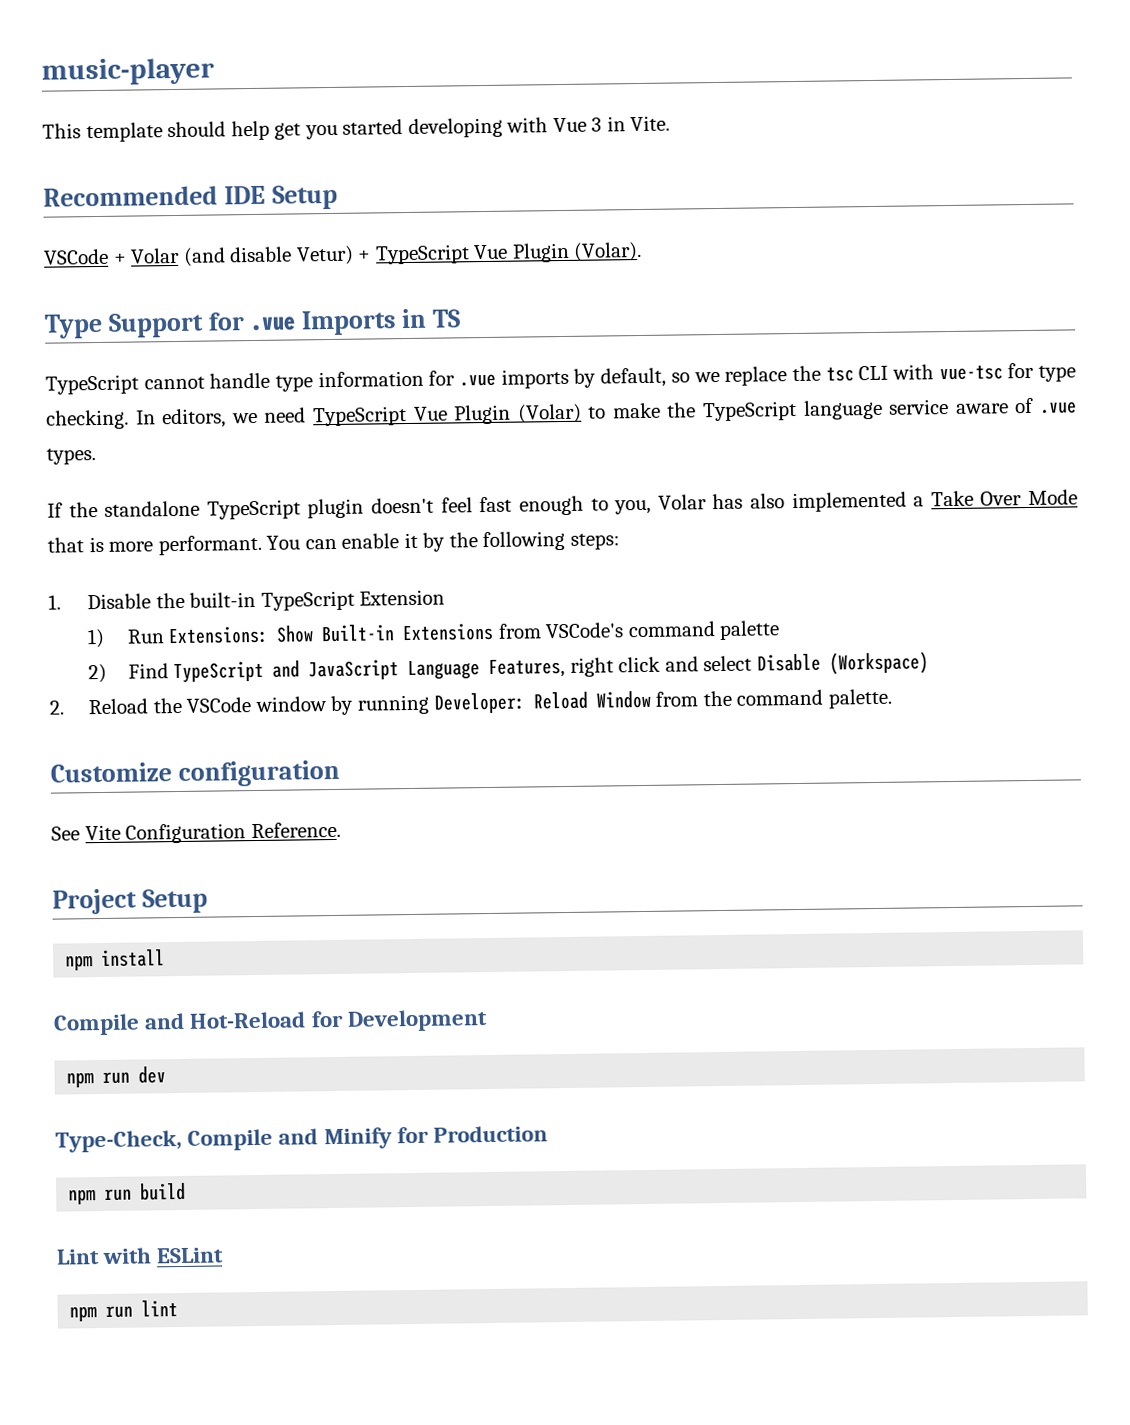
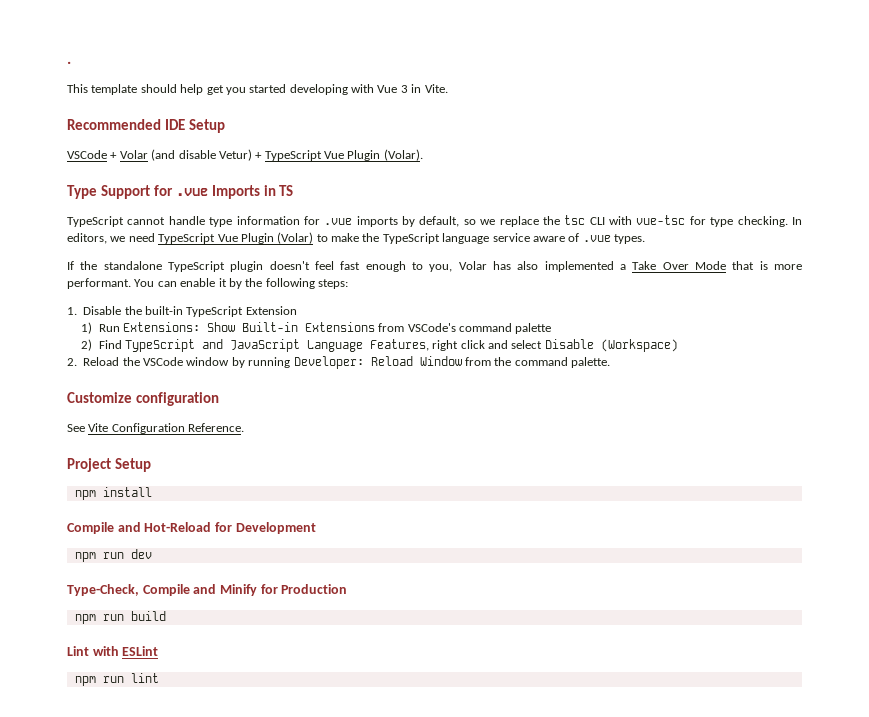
- music-player
+ .

